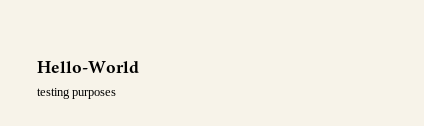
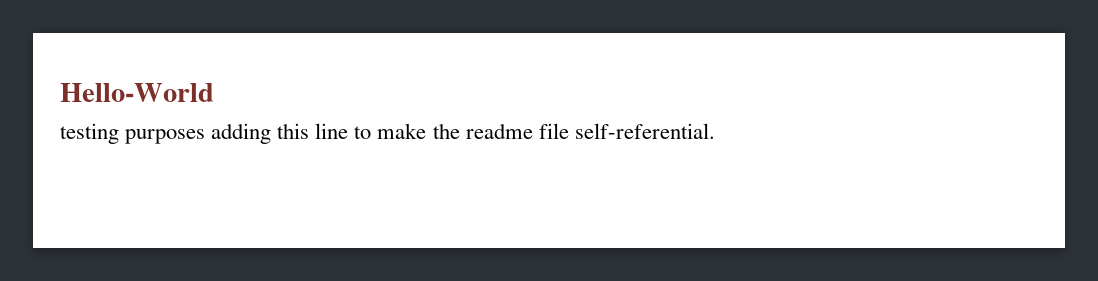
- testing purposes
+ testing purposes adding this line to make the readme file self-referential.

